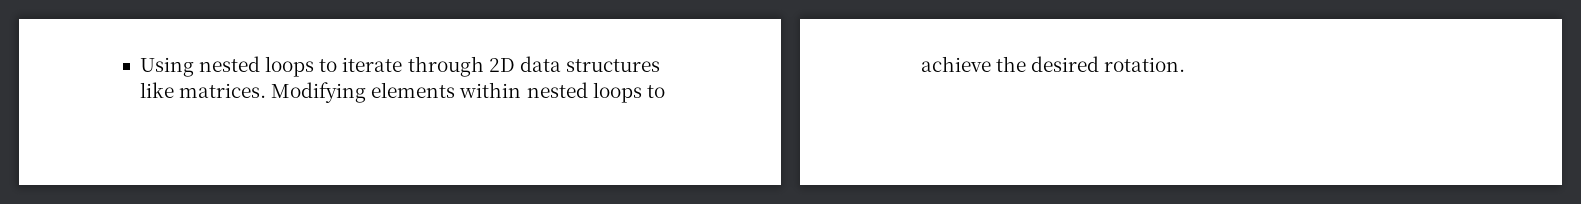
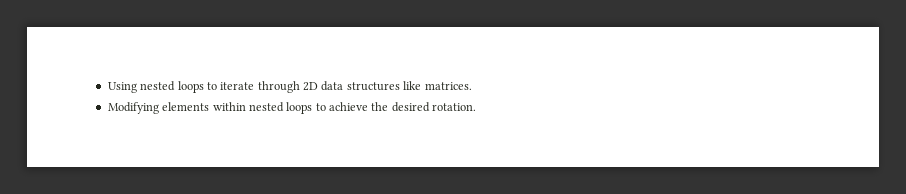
- Using nested loops to iterate through 2D data structures like matrices. Modifying elements within nested loops to achieve the desired rotation.
+ Using nested loops to iterate through 2D data structures like matrices.
+ Modifying elements within nested loops to achieve the desired rotation.

